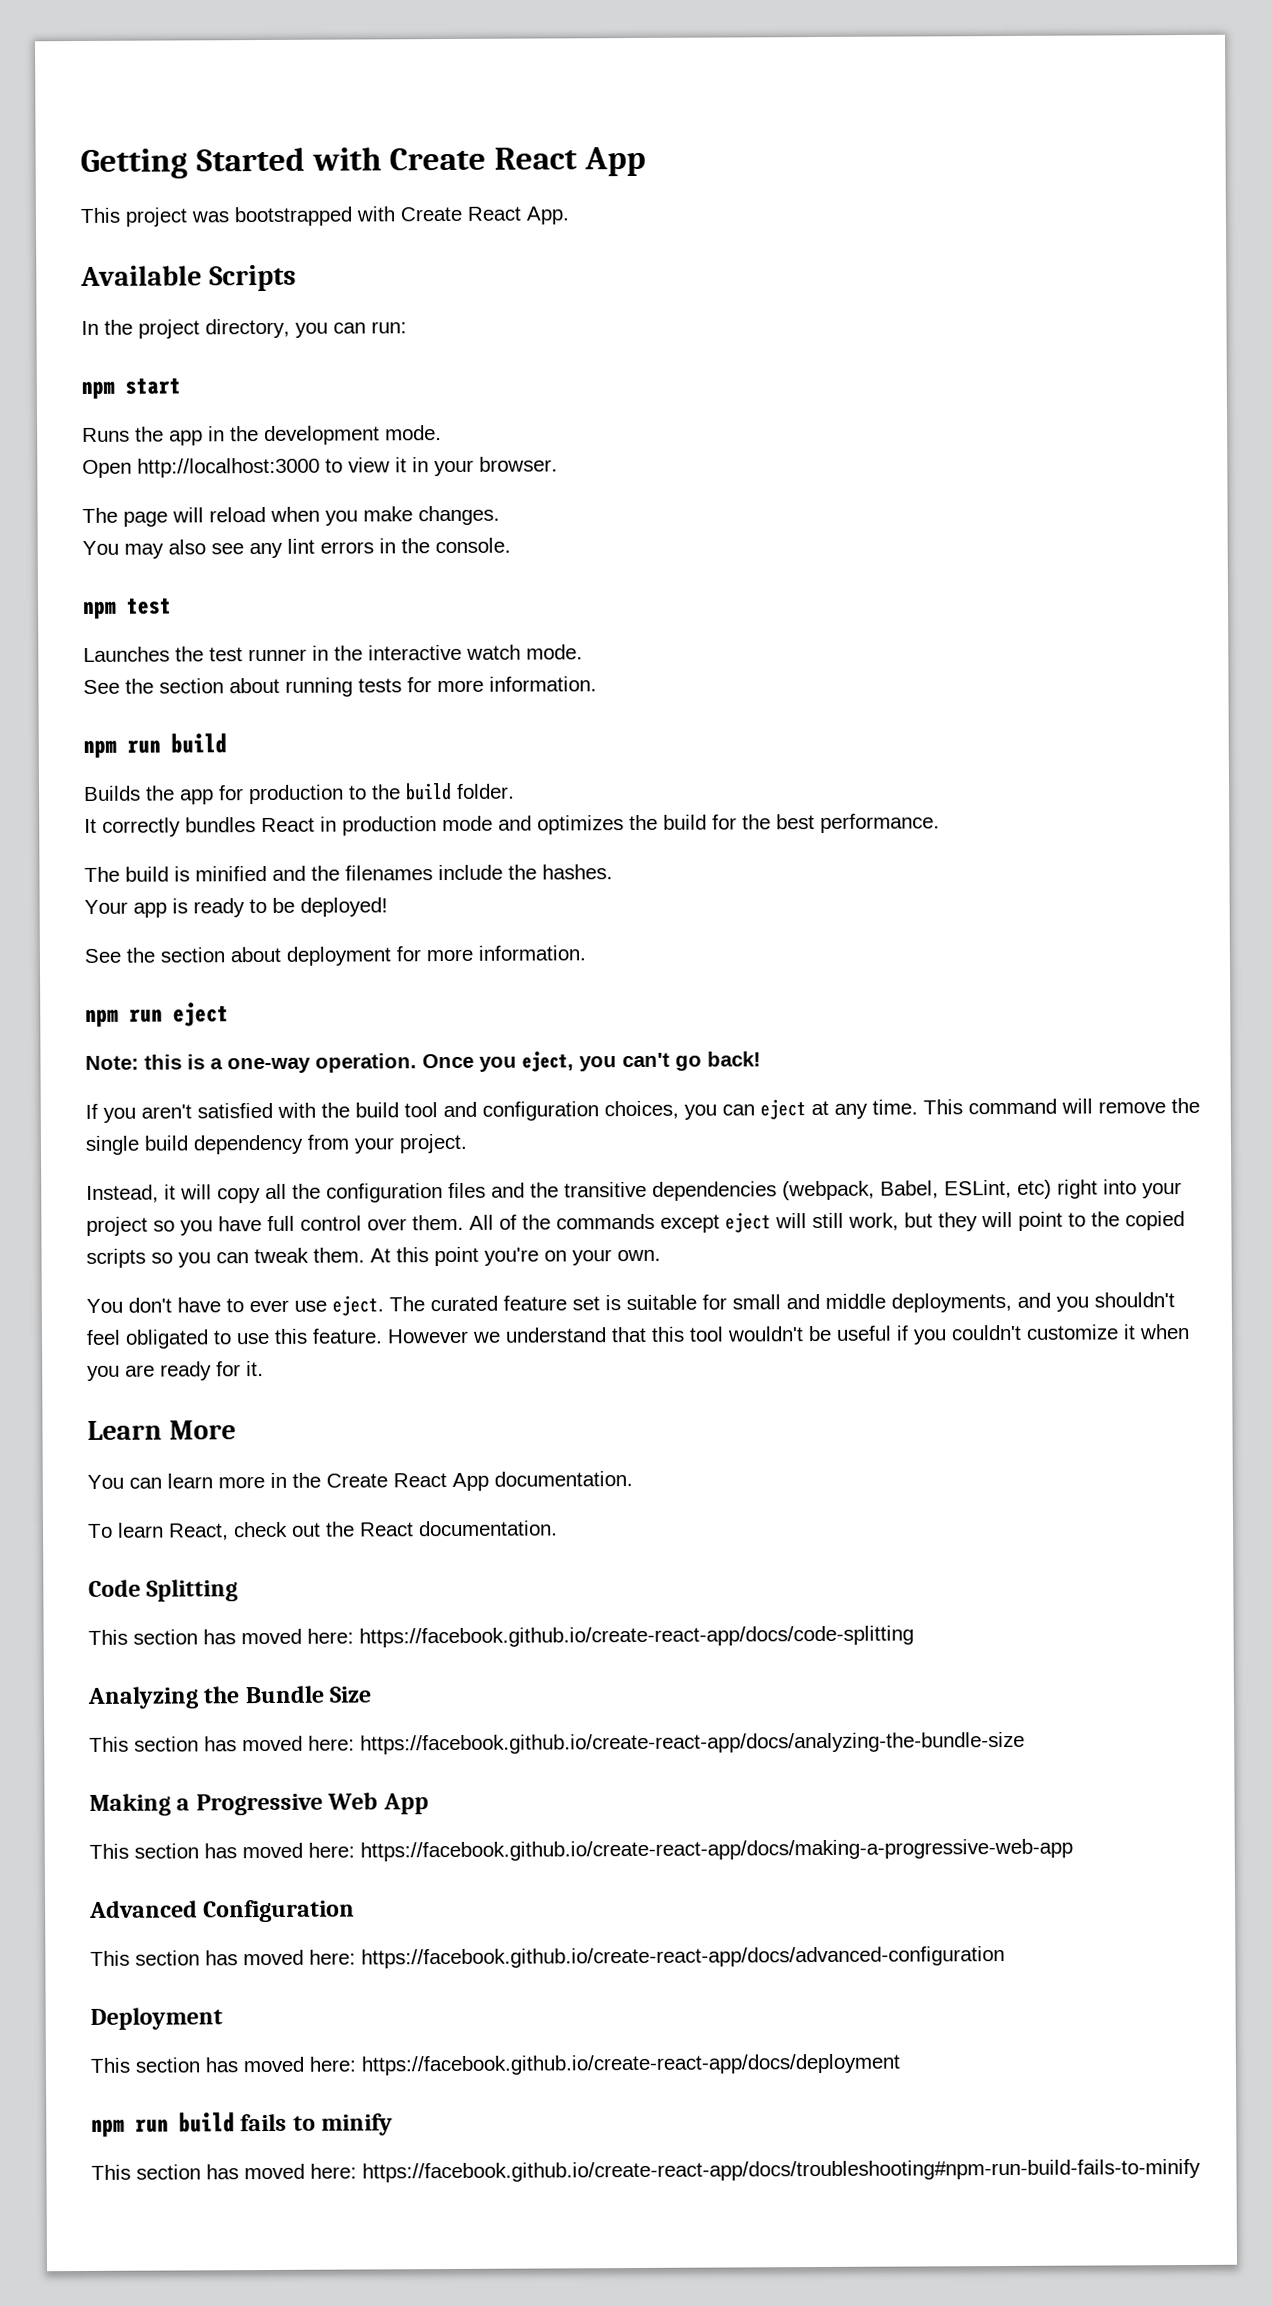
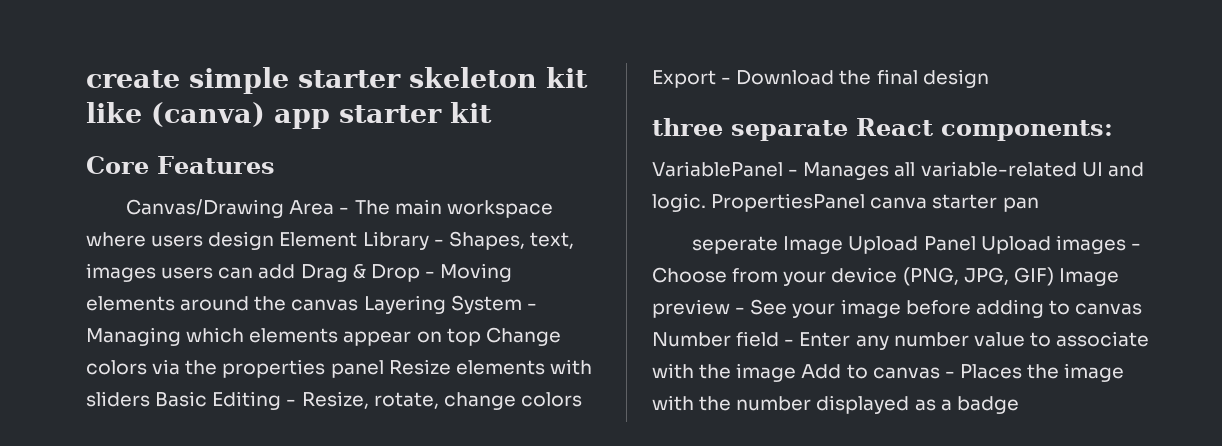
- Getting Started with Create React App
- This project was bootstrapped with Create React App.
- Available Scripts
- In the project directory, you can run:
- npm start
- Runs the app in the development mode.
- Open http://localhost:3000 to view it in your browser.
- The page will reload when you make changes.
- You may also see any lint errors in the console.
- npm test
- Launches the test runner in the interactive watch mode.
- See the section about running tests for more information.
- npm run build
- Builds the app for production to the build folder.
- It correctly bundles React in production mode and optimizes the build for the best performance.
- The build is minified and the filenames include the hashes.
- Your app is ready to be deployed!
- See the section about deployment for more information.
- npm run eject
- Note: this is a one-way operation. Once you eject, you can't go back!
- If you aren't satisfied with the build tool and configuration choices, you can eject at any time. This command will remove the single build dependency from your project.
- Instead, it will copy all the configuration files and the transitive dependencies (webpack, Babel, ESLint, etc) right into your project so you have full control over them. All of the commands except eject will still work, but they will point to the copied scripts so you can tweak them. At this point you're on your own.
- You don't have to ever use eject. The curated feature set is suitable for small and middle deployments, and you shouldn't feel obligated to use this feature. However we understand that this tool wouldn't be useful if you couldn't customize it when you are ready for it.
- Learn More
- You can learn more in the Create React App documentation.
- To learn React, check out the React documentation.
- Code Splitting
- This section has moved here: https://facebook.github.io/create-react-app/docs/code-splitting
- Analyzing the Bundle Size
- This section has moved here: https://facebook.github.io/create-react-app/docs/analyzing-the-bundle-size
- Making a Progressive Web App
- This section has moved here: https://facebook.github.io/create-react-app/docs/making-a-progressive-web-app
- Advanced Configuration
- This section has moved here: https://facebook.github.io/create-react-app/docs/advanced-configuration
- Deployment
- This section has moved here: https://facebook.github.io/create-react-app/docs/deployment
- npm run build fails to minify
- This section has moved here: https://facebook.github.io/create-react-app/docs/troubleshooting#npm-run-build-fails-to-minify
+ create simple starter skeleton kit like (canva) app starter kit
+ Core Features
+ Canvas/Drawing Area - The main workspace where users design Element Library - Shapes, text, images users can add Drag & Drop - Moving elements around the canvas Layering System - Managing which elements appear on top Change colors via the properties panel Resize elements with sliders Basic Editing - Resize, rotate, change colors Export - Download the final design
+ three separate React components:
+ VariablePanel - Manages all variable-related UI and logic. PropertiesPanel canva starter pan
+ seperate Image Upload Panel Upload images - Choose from your device (PNG, JPG, GIF) Image preview - See your image before adding to canvas Number field - Enter any number value to associate with the image Add to canvas - Places the image with the number displayed as a badge

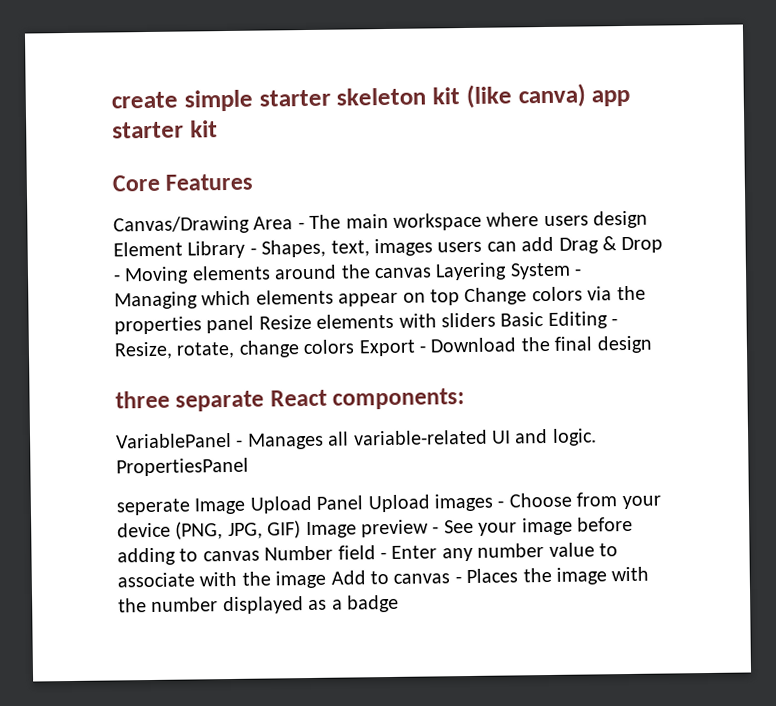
- create simple starter skeleton kit like (canva) app starter kit
+ create simple starter skeleton kit (like canva) app starter kit
- PropertiesPanel canva starter pan
+ PropertiesPanel

